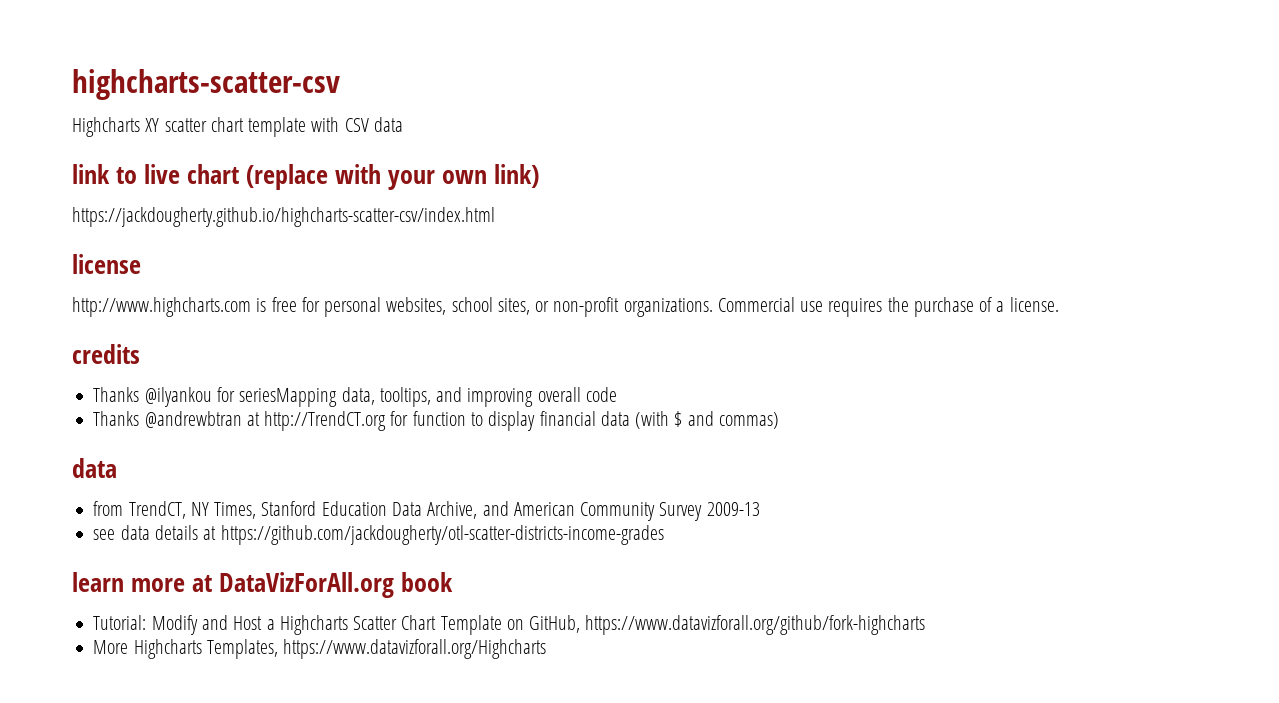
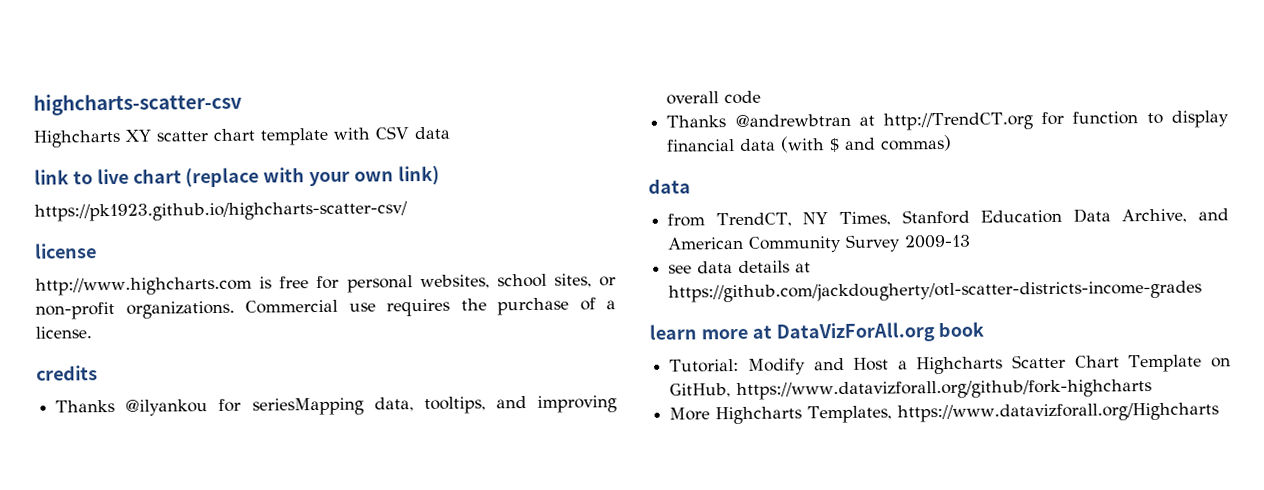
- https://jackdougherty.github.io/highcharts-scatter-csv/index.html
+ https://pk1923.github.io/highcharts-scatter-csv/

